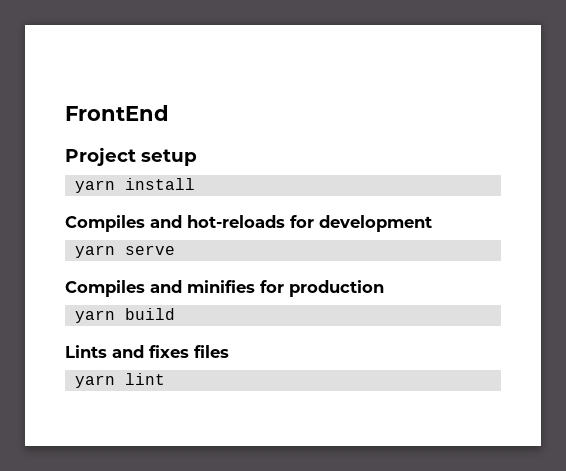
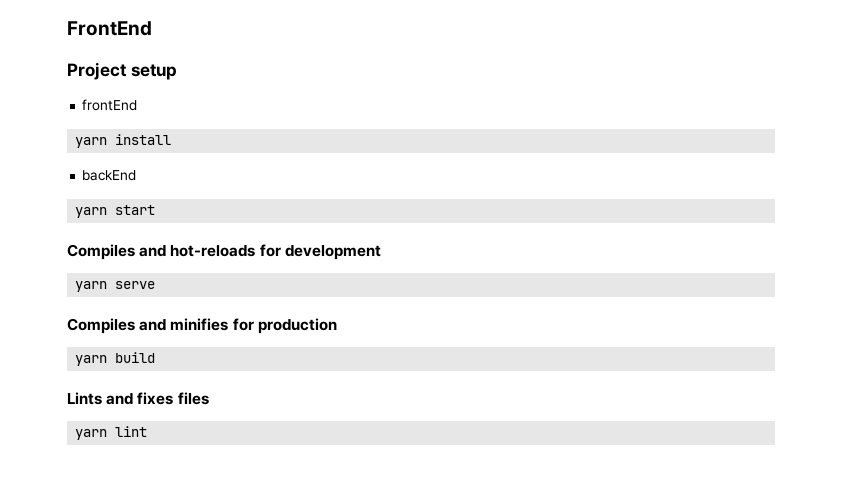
+ frontEnd
+ backEnd
+ yarn start

